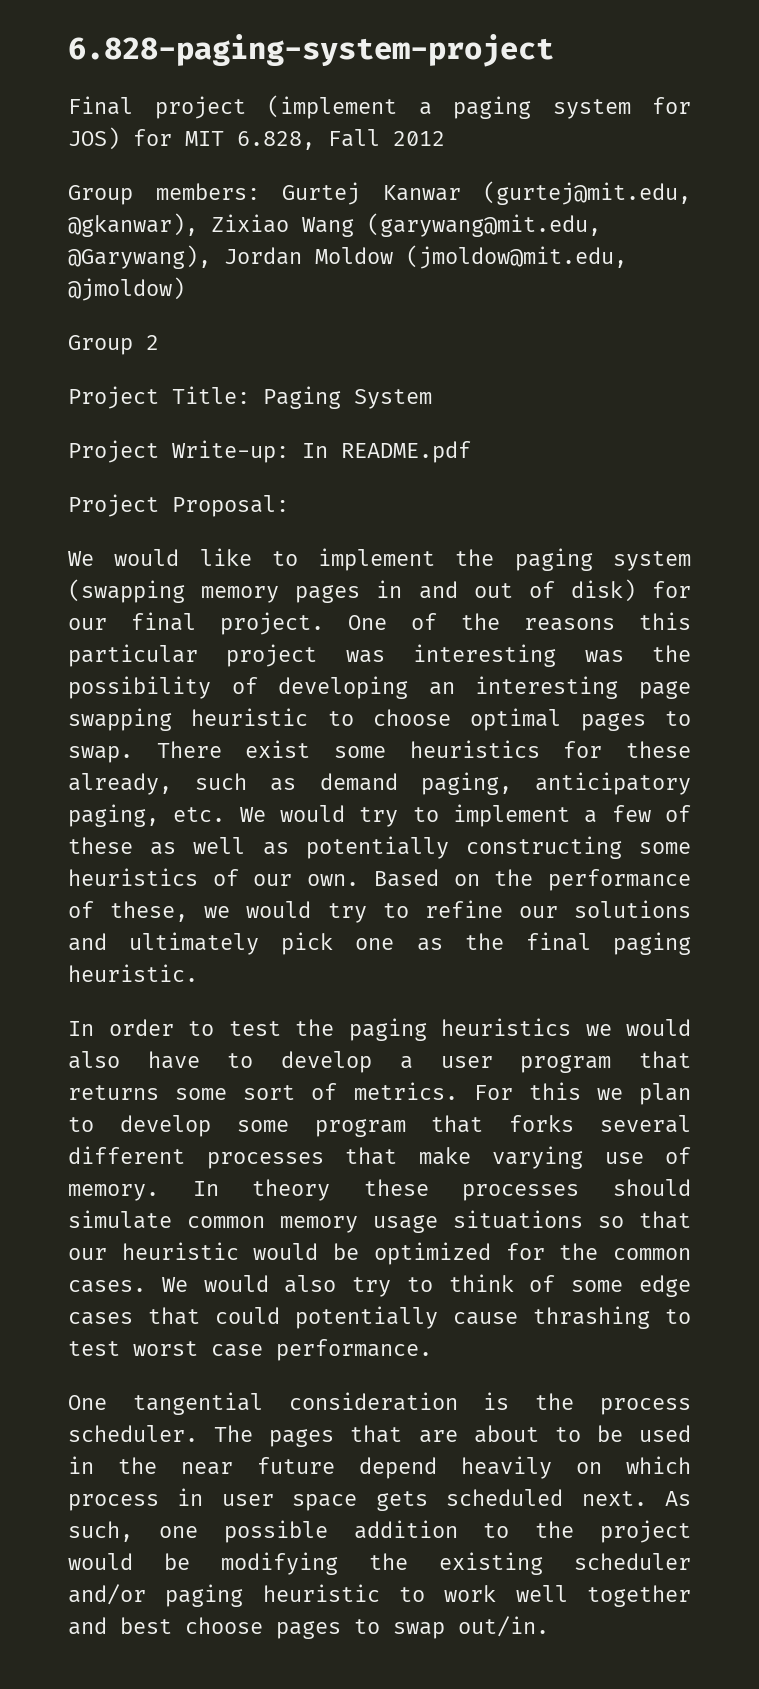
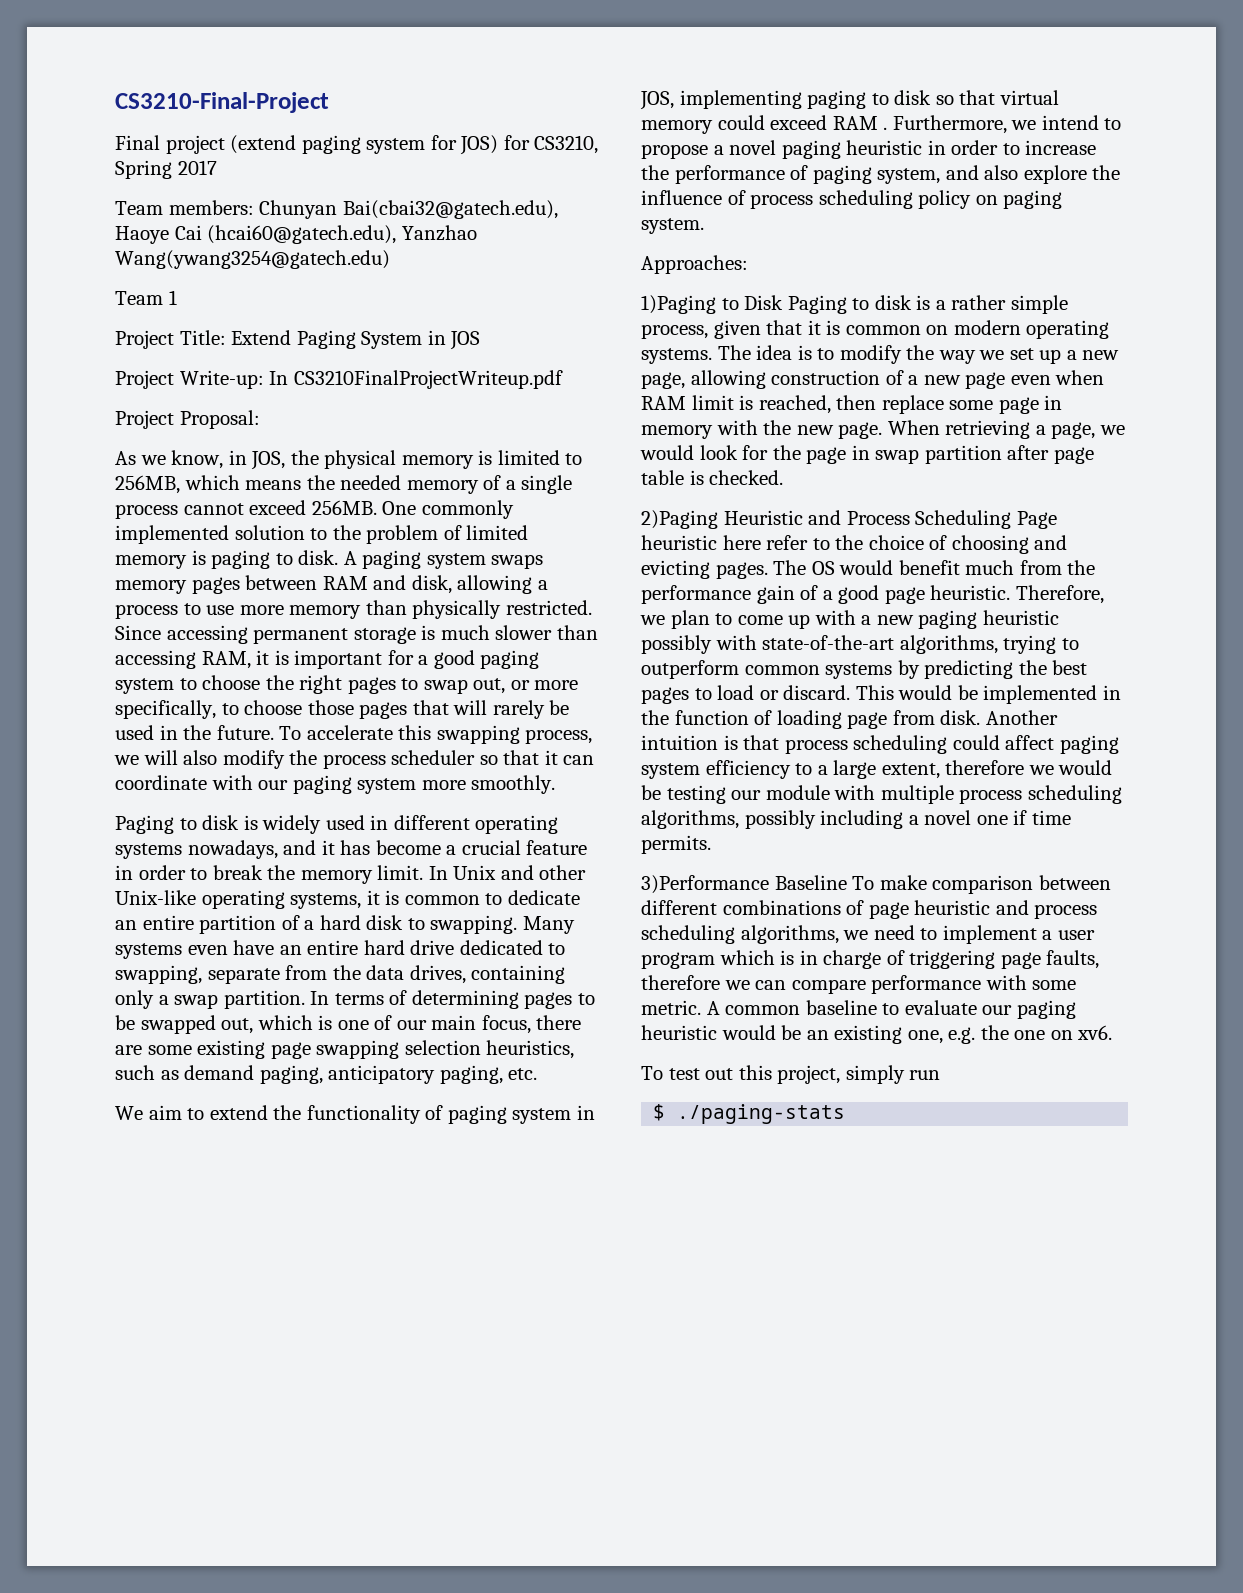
- 6.828-paging-system-project
+ CS3210-Final-Project
- Final project (implement a paging system for JOS) for MIT 6.828, Fall 2012
- Group members: Gurtej Kanwar (gurtej@mit.edu, @gkanwar), Zixiao Wang (garywang@mit.edu, @Garywang), Jordan Moldow (jmoldow@mit.edu, @jmoldow)
- Group 2
+ Final project (extend paging system for JOS) for CS3210, Spring 2017
+ Team members: Chunyan Bai(cbai32@gatech.edu), Haoye Cai (hcai60@gatech.edu), Yanzhao Wang(ywang3254@gatech.edu)
+ Team 1
- Project Title: Paging System
+ Project Title: Extend Paging System in JOS
- Project Write-up: In README.pdf
+ Project Write-up: In CS3210FinalProjectWriteup.pdf
- We would like to implement the paging system (swapping memory pages in and out of disk) for our final project. One of the reasons this particular project was interesting was the possibility of developing an interesting page swapping heuristic to choose optimal pages to swap. There exist some heuristics for these already, such as demand paging, anticipatory paging, etc. We would try to implement a few of these as well as potentially constructing some heuristics of our own. Based on the performance of these, we would try to refine our solutions and ultimately pick one as the final paging heuristic.
- In order to test the paging heuristics we would also have to develop a user program that returns some sort of metrics. For this we plan to develop some program that forks several different processes that make varying use of memory. In theory these processes should simulate common memory usage situations so that our heuristic would be optimized for the common cases. We would also try to think of some edge cases that could potentially cause thrashing to test worst case performance.
- One tangential consideration is the process scheduler. The pages that are about to be used in the near future depend heavily on which process in user space gets scheduled next. As such, one possible addition to the project would be modifying the existing scheduler and/or paging heuristic to work well together and best choose pages to swap out/in.
+ As we know, in JOS, the physical memory is limited to 256MB, which means the needed memory of a single process cannot exceed 256MB. One commonly implemented solution to the problem of limited memory is paging to disk. A paging system swaps memory pages between RAM and disk, allowing a process to use more memory than physically restricted. Since accessing permanent storage is much slower than accessing RAM, it is important for a good paging system to choose the right pages to swap out, or more specifically, to choose those pages that will rarely be used in the future. To accelerate this swapping process, we will also modify the process scheduler so that it can coordinate with our paging system more smoothly.
+ Paging to disk is widely used in different operating systems nowadays, and it has become a crucial feature in order to break the memory limit. In Unix and other Unix-like operating systems, it is common to dedicate an entire partition of a hard disk to swapping. Many systems even have an entire hard drive dedicated to swapping, separate from the data drives, containing only a swap partition. In terms of determining pages to be swapped out, which is one of our main focus, there are some existing page swapping selection heuristics, such as demand paging, anticipatory paging, etc.
+ We aim to extend the functionality of paging system in JOS, implementing paging to disk so that virtual memory could exceed RAM . Furthermore, we intend to propose a novel paging heuristic in order to increase the performance of paging system, and also explore the influence of process scheduling policy on paging system.
+ Approaches:
+ 1)Paging to Disk Paging to disk is a rather simple process, given that it is common on modern operating systems. The idea is to modify the way we set up a new page, allowing construction of a new page even when RAM limit is reached, then replace some page in memory with the new page. When retrieving a page, we would look for the page in swap partition after page table is checked.
+ 2)Paging Heuristic and Process Scheduling Page heuristic here refer to the choice of choosing and evicting pages. The OS would benefit much from the performance gain of a good page heuristic. Therefore, we plan to come up with a new paging heuristic possibly with state-of-the-art algorithms, trying to outperform common systems by predicting the best pages to load or discard. This would be implemented in the function of loading page from disk. Another intuition is that process scheduling could affect paging system efficiency to a large extent, therefore we would be testing our module with multiple process scheduling algorithms, possibly including a novel one if time permits.
+ 3)Performance Baseline To make comparison between different combinations of page heuristic and process scheduling algorithms, we need to implement a user program which is in charge of triggering page faults, therefore we can compare performance with some metric. A common baseline to evaluate our paging heuristic would be an existing one, e.g. the one on xv6.
+ To test out this project, simply run
+ $ ./paging-stats

